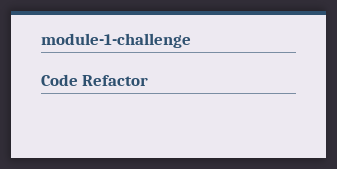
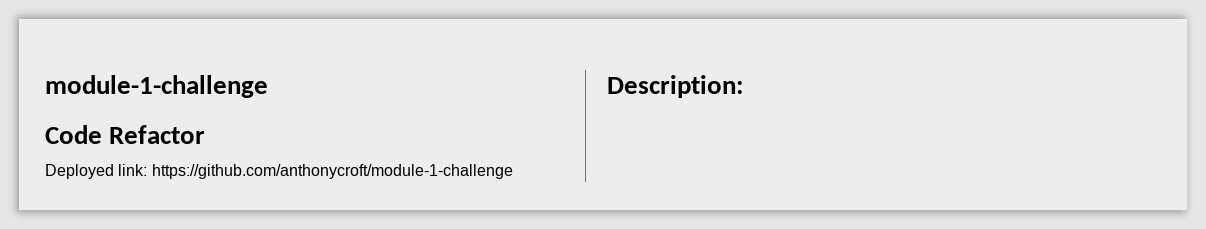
+ Deployed link: https://github.com/anthonycroft/module-1-challenge
+ Description:

